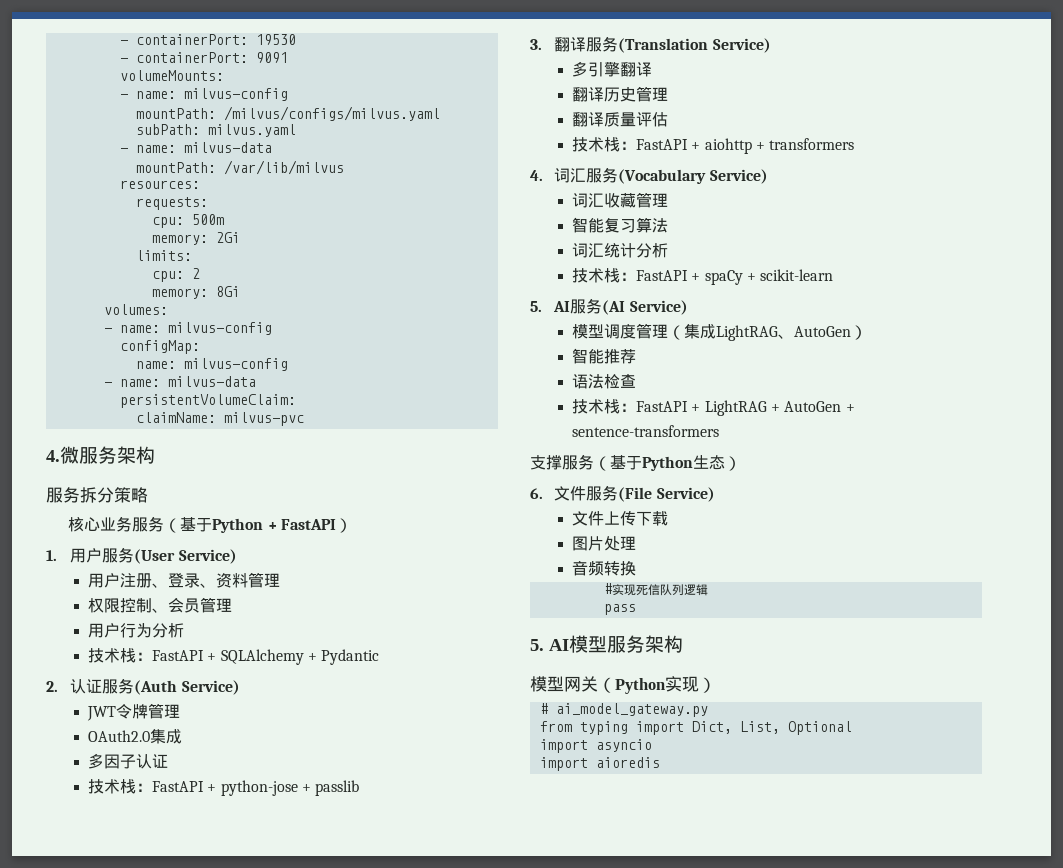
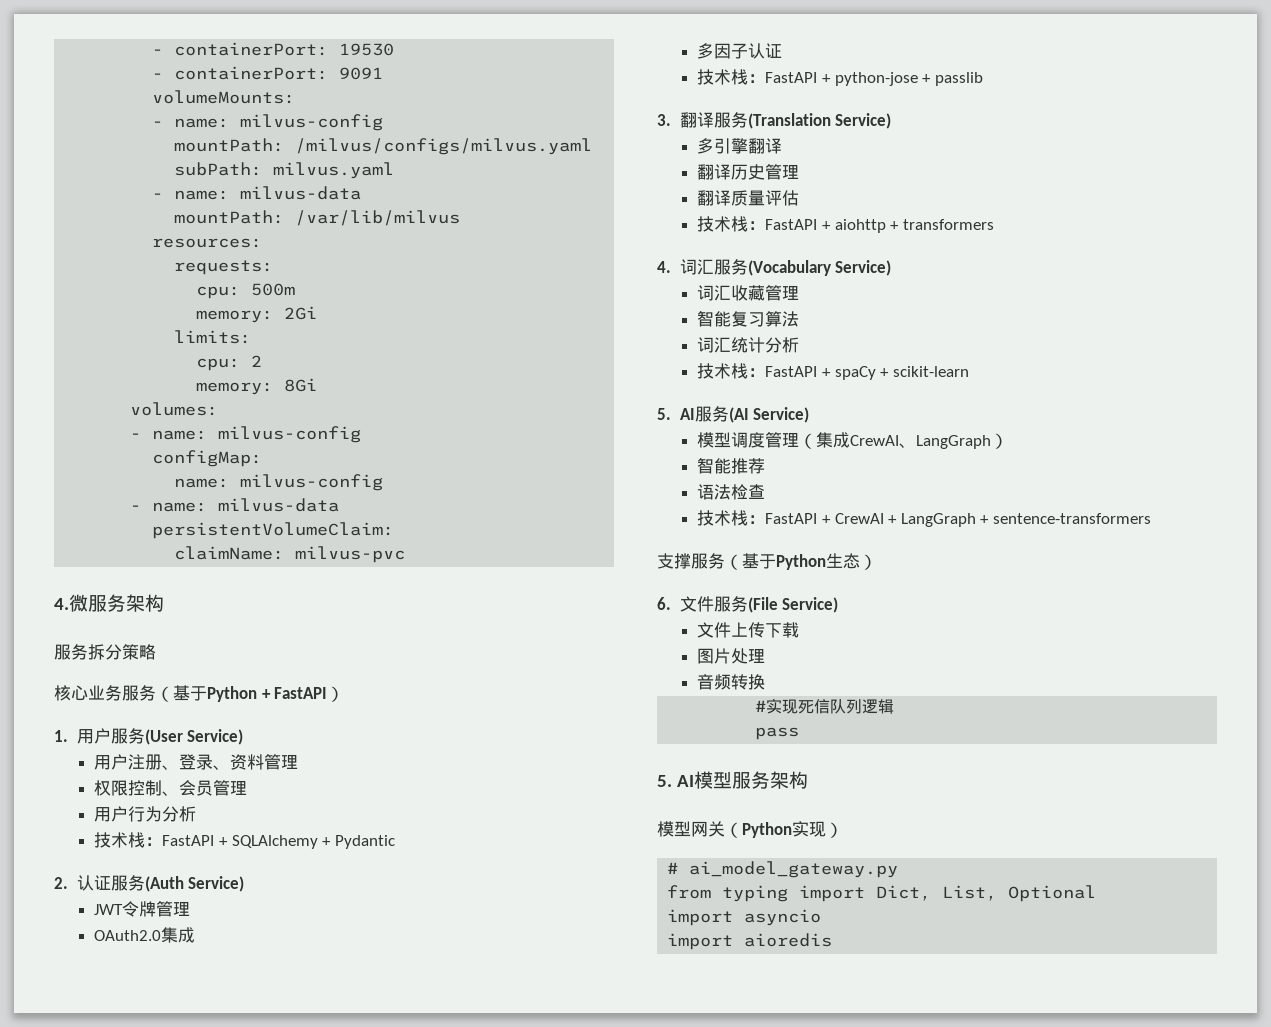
- 模型调度管理（集成LightRAG、AutoGen）
+ 模型调度管理（集成CrewAI、LangGraph）
- 技术栈：FastAPI + LightRAG + AutoGen + sentence-transformers
+ 技术栈：FastAPI + CrewAI + LangGraph + sentence-transformers

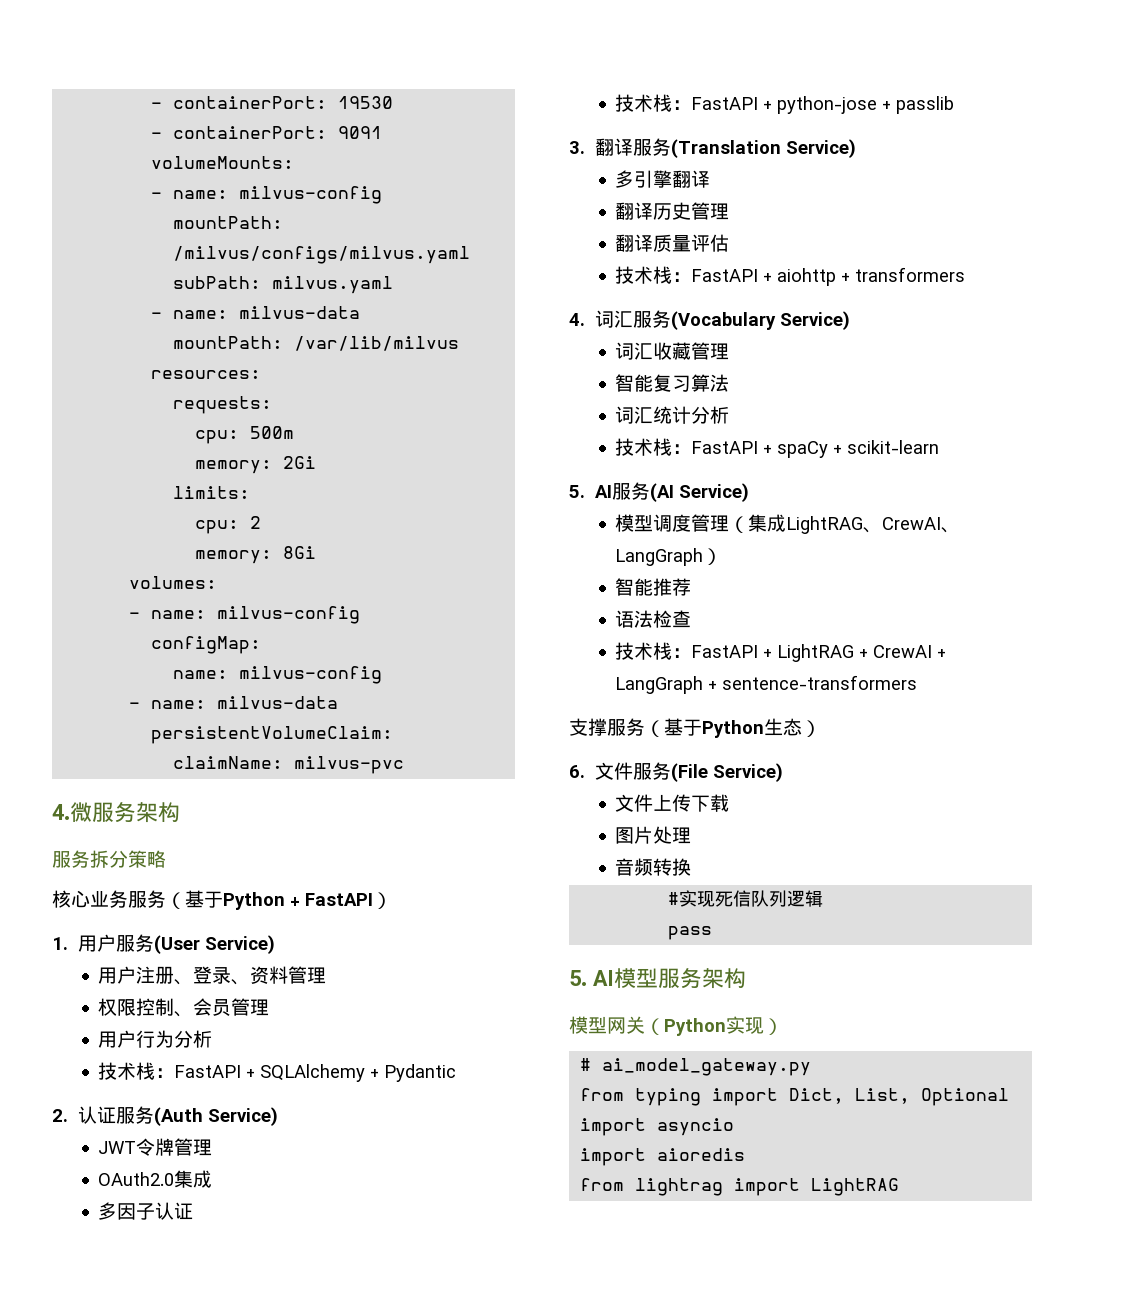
- 模型调度管理（集成CrewAI、LangGraph）
+ 模型调度管理（集成LightRAG、CrewAI、LangGraph）
- 技术栈：FastAPI + CrewAI + LangGraph + sentence-transformers
+ 技术栈：FastAPI + LightRAG + CrewAI + LangGraph + sentence-transformers
+ from lightrag import LightRAG

